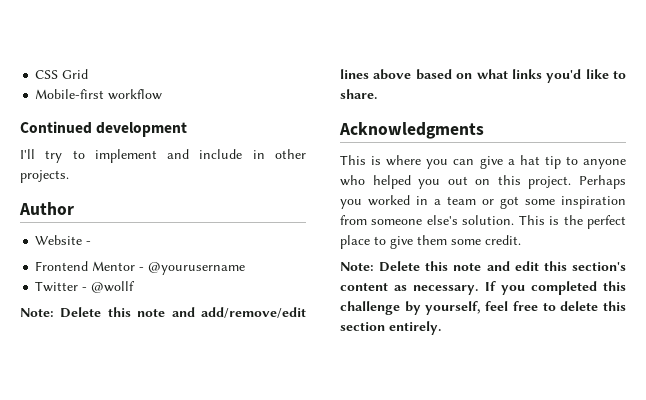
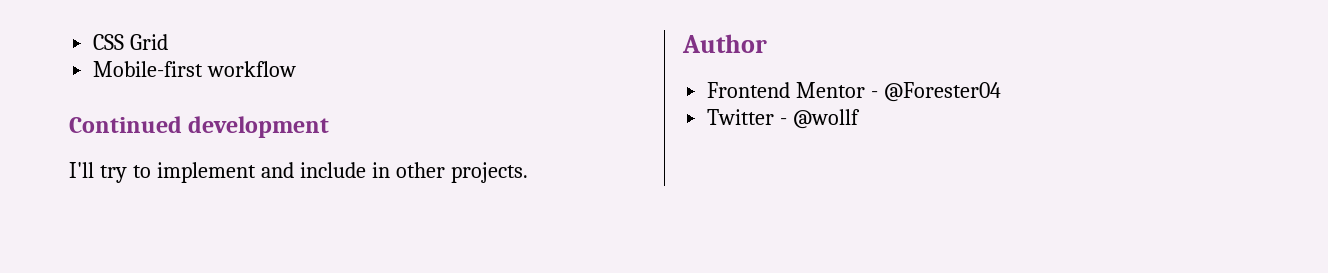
- Website -
- Frontend Mentor - @yourusername
+ Frontend Mentor - @Forester04
- Note: Delete this note and add/remove/edit lines above based on what links you'd like to share.
- Acknowledgments
- This is where you can give a hat tip to anyone who helped you out on this project. Perhaps you worked in a team or got some inspiration from someone else's solution. This is the perfect place to give them some credit.
- Note: Delete this note and edit this section's content as necessary. If you completed this challenge by yourself, feel free to delete this section entirely.

